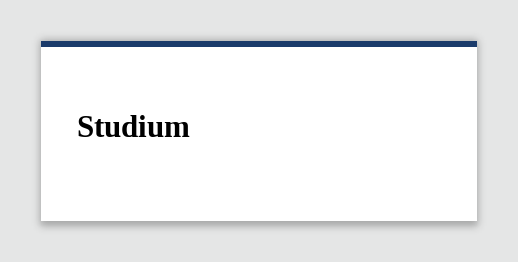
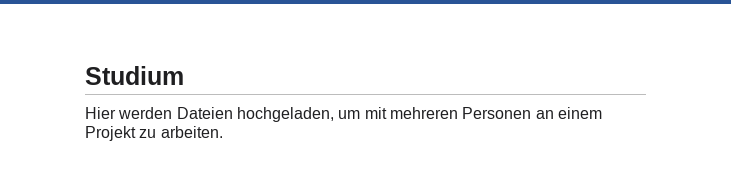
+ Hier werden Dateien hochgeladen, um mit mehreren Personen an einem Projekt zu arbeiten.

